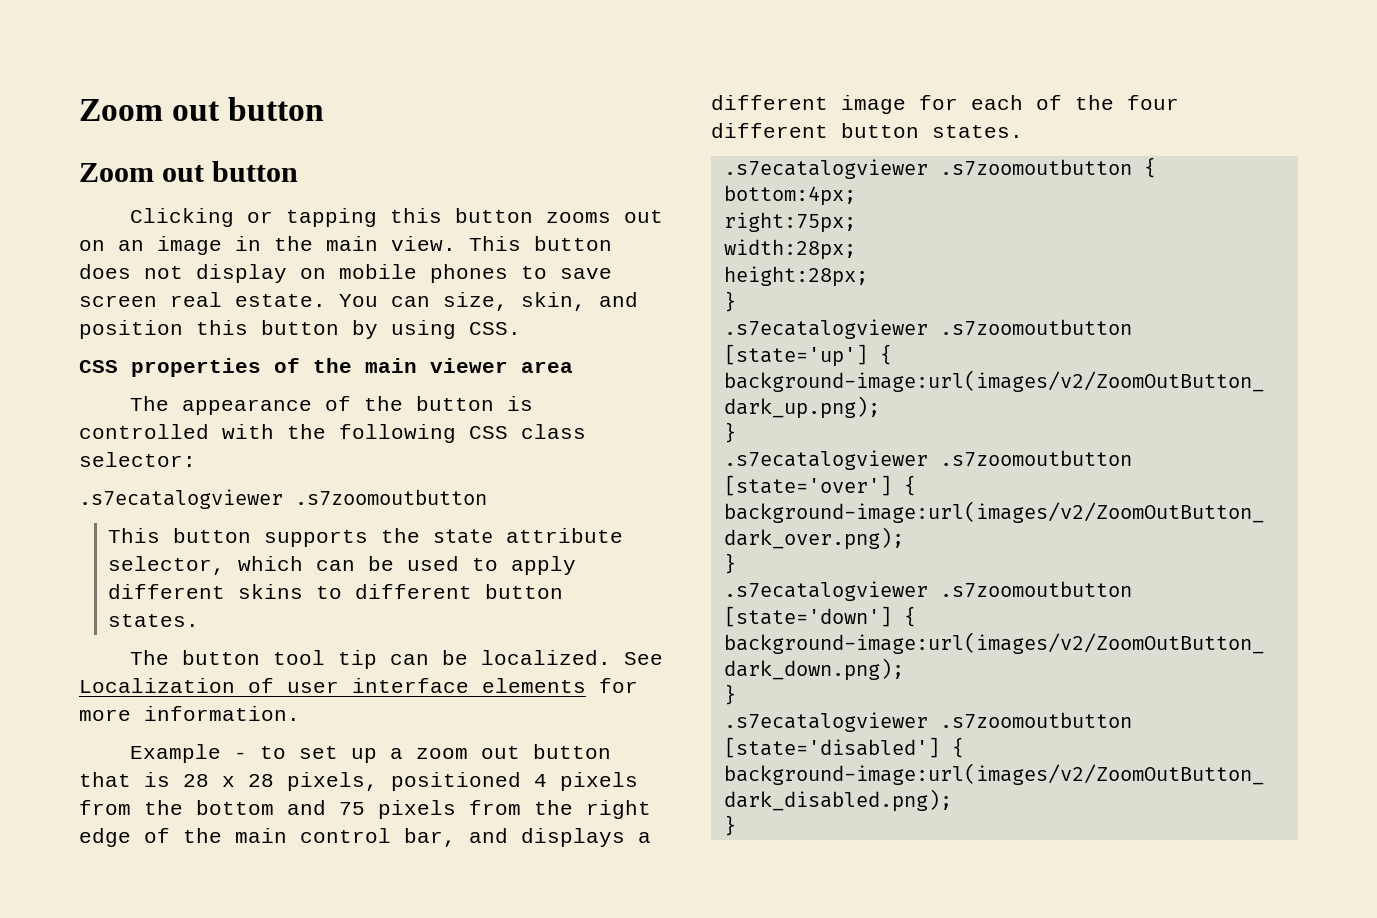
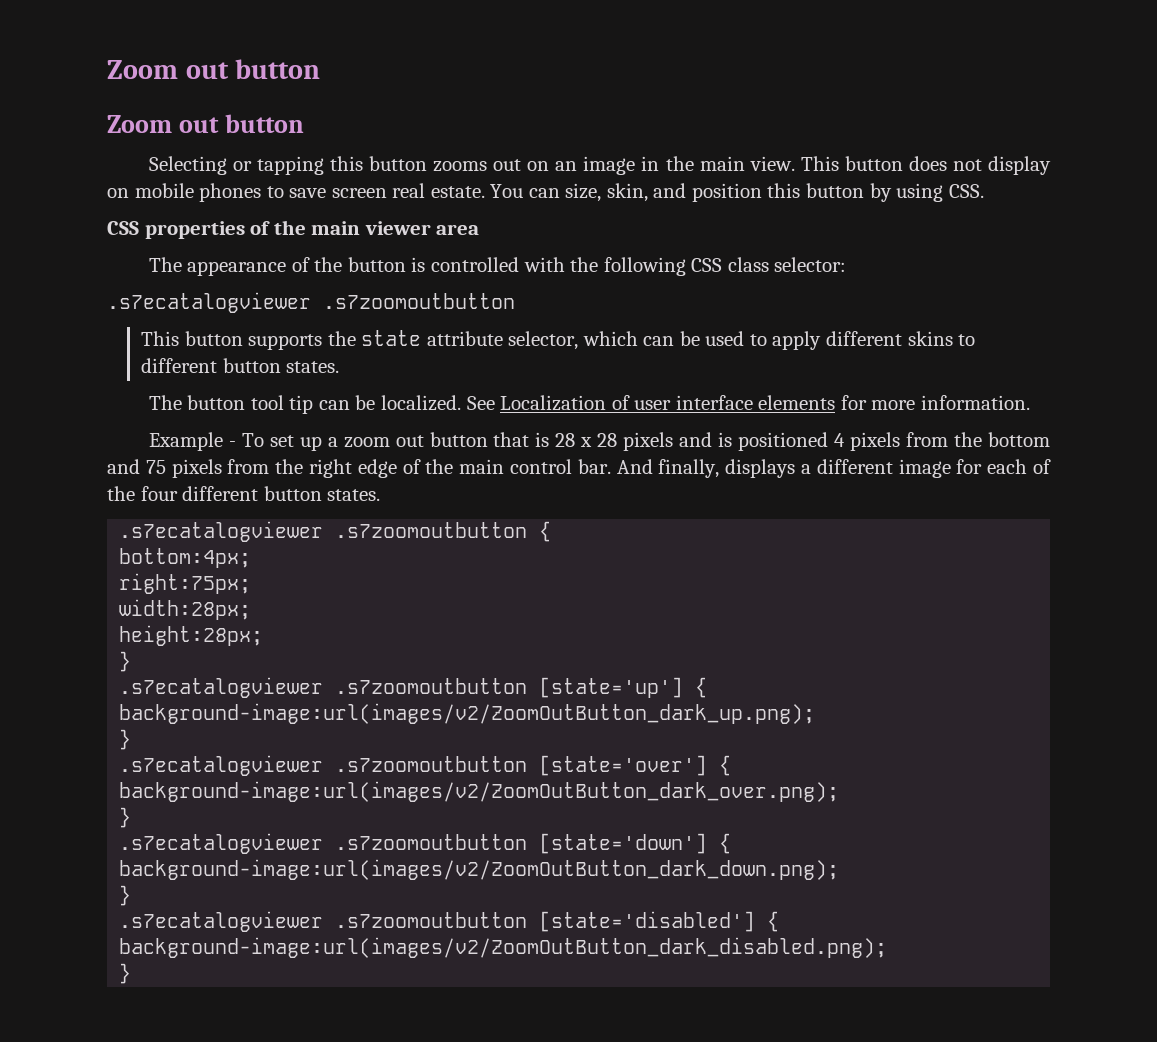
- Clicking or tapping this button zooms out on an image in the main view.
+ Selecting or tapping this button zooms out on an image in the main view.
- Example - to set up a zoom out button that is 28 x 28 pixels, positioned 4 pixels from the bottom and 75 pixels from the right edge of the main control bar, and displays a different image for each of the four different button states.
+ Example - To set up a zoom out button that is 28 x 28 pixels and is positioned 4 pixels from the bottom and 75 pixels from the right edge of the main control bar. And finally, displays a different image for each of the four different button states.

